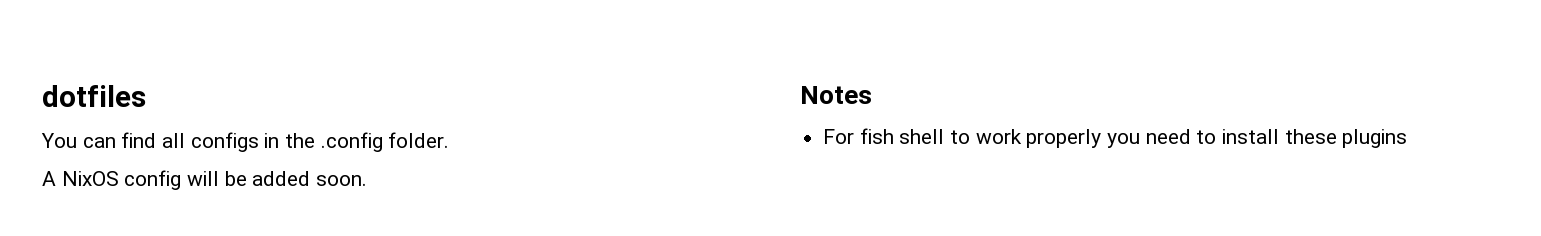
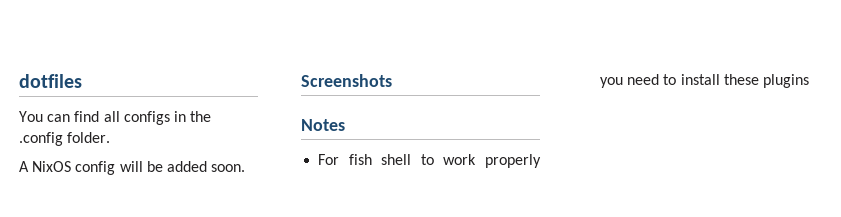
+ Screenshots

